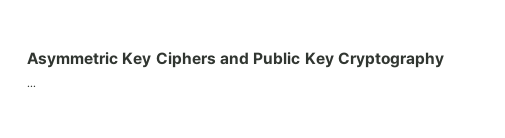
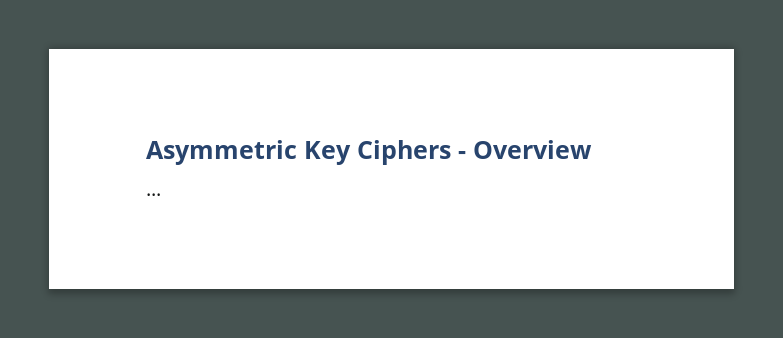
- Asymmetric Key Ciphers and Public Key Cryptography
+ Asymmetric Key Ciphers - Overview

